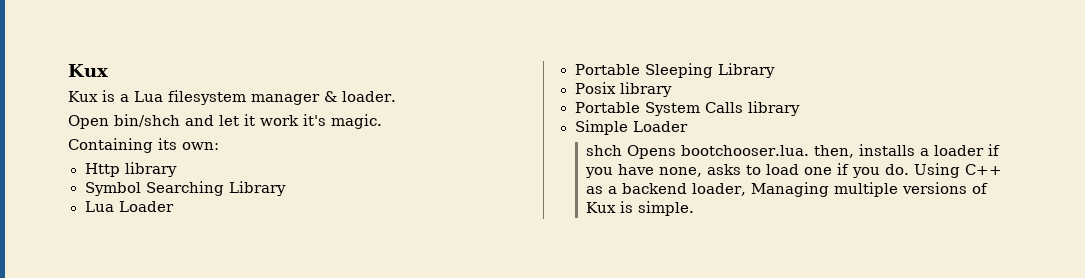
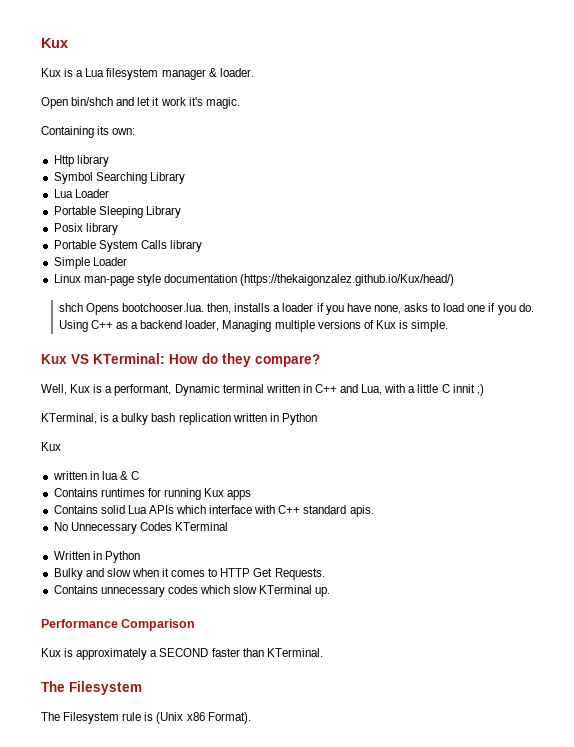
+ Linux man-page style documentation (https://thekaigonzalez.github.io/Kux/head/)
+ Kux VS KTerminal: How do they compare?
+ Well, Kux is a performant, Dynamic terminal written in C++ and Lua, with a little C innit ;)
+ KTerminal, is a bulky bash replication written in Python
+ Kux
+ written in lua & C
+ Contains runtimes for running Kux apps
+ Contains solid Lua APIs which interface with C++ standard apis.
+ No Unnecessary Codes KTerminal
+ Written in Python
+ Bulky and slow when it comes to HTTP Get Requests.
+ Contains unnecessary codes which slow KTerminal up.
+ Performance Comparison
+ Kux is approximately a SECOND faster than KTerminal.
+ The Filesystem
+ The Filesystem rule is (Unix x86 Format).

